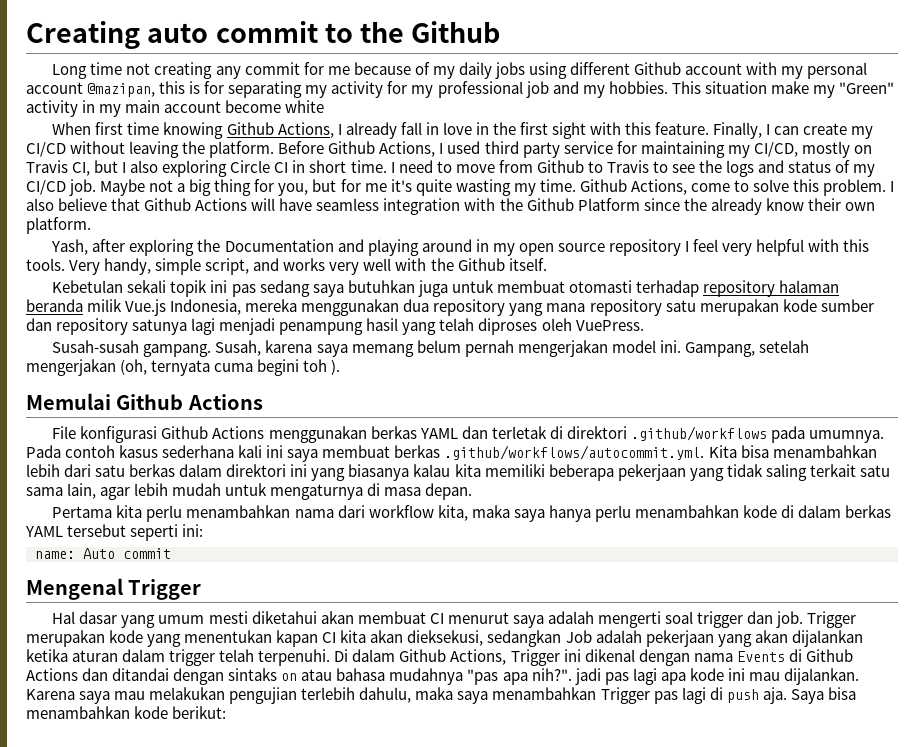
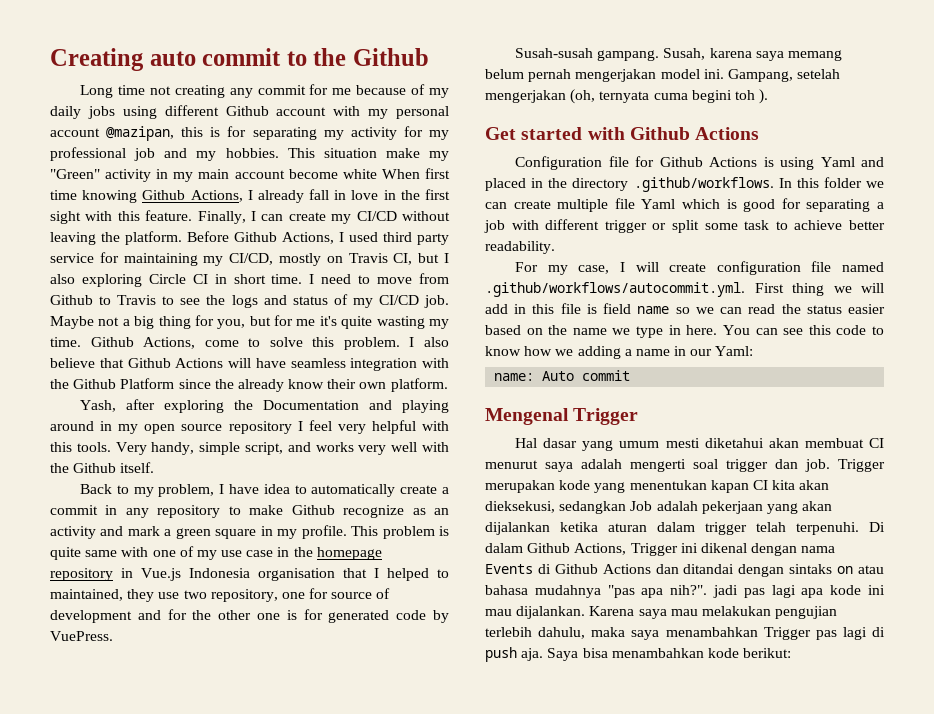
- This situation make my "Green" activity in my main account become white
- When first time knowing Github Actions, I already fall in love in the first sight with this feature.
+ This situation make my "Green" activity in my main account become white When first time knowing Github Actions, I already fall in love in the first sight with this feature.
- Kebetulan sekali topik ini pas sedang saya butuhkan juga untuk membuat otomasti terhadap repository halaman beranda milik Vue.js Indonesia, mereka menggunakan dua repository yang mana repository satu merupakan kode sumber dan repository satunya lagi menjadi penampung hasil yang telah diproses oleh VuePress.
+ Back to my problem, I have idea to automatically create a commit in any repository to make Github recognize as an activity and mark a green square in my profile. This problem is quite same with one of my use case in the homepage repository in Vue.js Indonesia organisation that I helped to maintained, they use two repository, one for source of development and for the other one is for generated code by VuePress.
- Memulai Github Actions
+ Get started with Github Actions
- File konfigurasi Github Actions menggunakan berkas YAML dan terletak di direktori .github/workflows pada umumnya. Pada contoh kasus sederhana kali ini saya membuat berkas .github/workflows/autocommit.yml. Kita bisa menambahkan lebih dari satu berkas dalam direktori ini yang biasanya kalau kita memiliki beberapa pekerjaan yang tidak saling terkait satu sama lain, agar lebih mudah untuk mengaturnya di masa depan.
- Pertama kita perlu menambahkan nama dari workflow kita, maka saya hanya perlu menambahkan kode di dalam berkas YAML tersebut seperti ini:
+ Configuration file for Github Actions is using Yaml and placed in the directory .github/workflows. In this folder we can create multiple file Yaml which is good for separating a job with different trigger or split some task to achieve better readability.
+ For my case, I will create configuration file named .github/workflows/autocommit.yml. First thing we will add in this file is field name so we can read the status easier based on the name we type in here. You can see this code to know how we adding a name in our Yaml:

